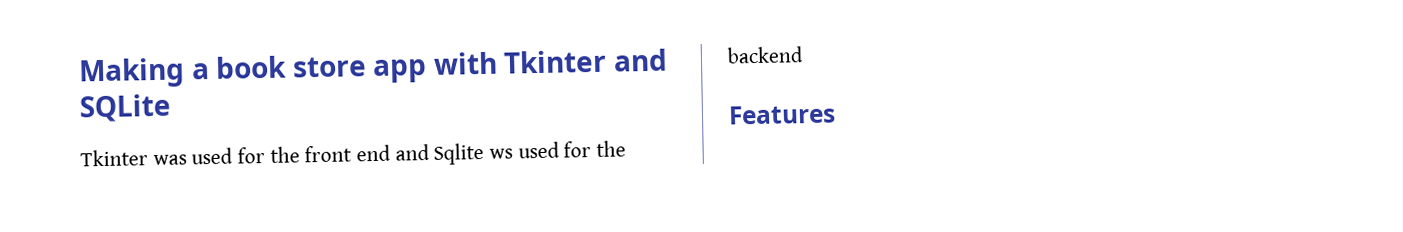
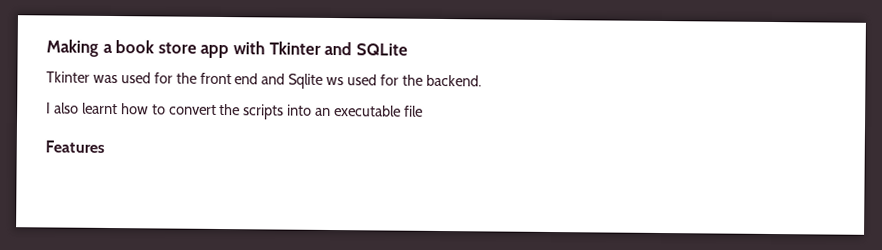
- Tkinter was used for the front end and Sqlite ws used for the backend
+ Tkinter was used for the front end and Sqlite ws used for the backend.
+ I also learnt how to convert the scripts into an executable file

